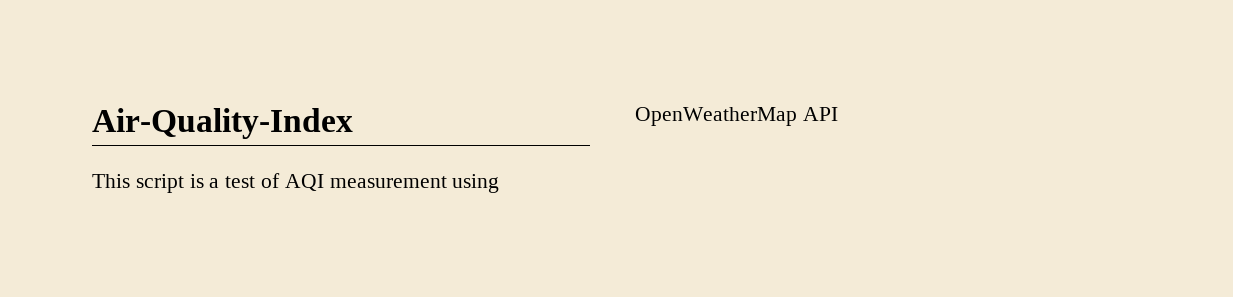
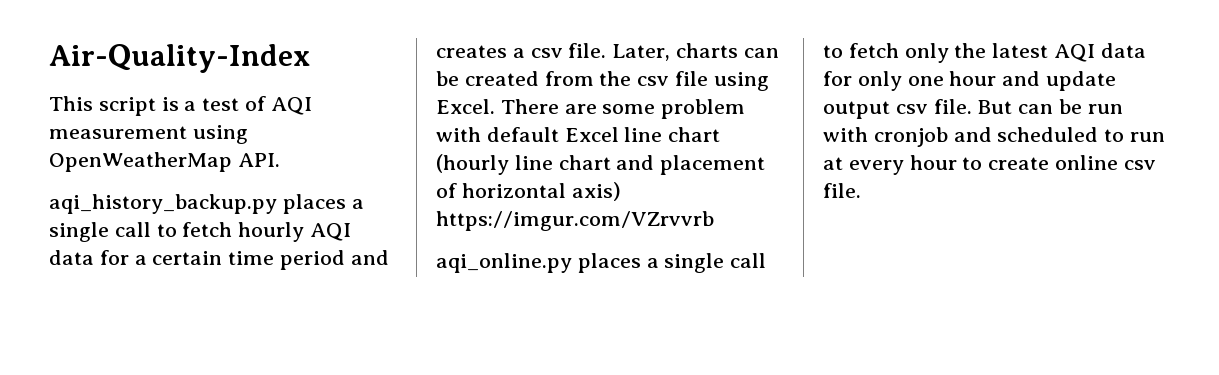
- This script is a test of AQI measurement using OpenWeatherMap API
+ This script is a test of AQI measurement using OpenWeatherMap API.
+ aqi_history_backup.py places a single call to fetch hourly AQI data for a certain time period and creates a csv file. Later, charts can be created from the csv file using Excel. There are some problem with default Excel line chart (hourly line chart and placement of horizontal axis) https://imgur.com/VZrvvrb
+ aqi_online.py places a single call to fetch only the latest AQI data for only one hour and update output csv file. But can be run with cronjob and scheduled to run at every hour to create online csv file.

